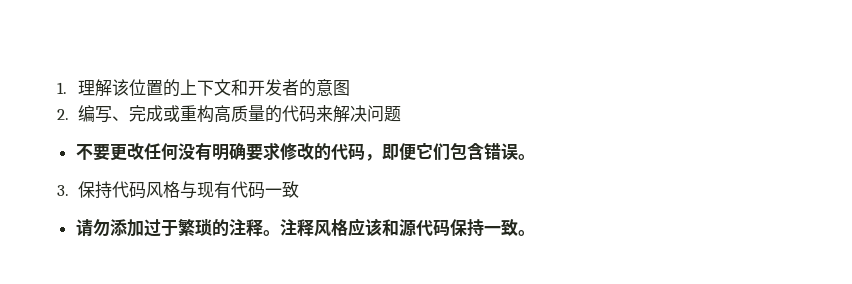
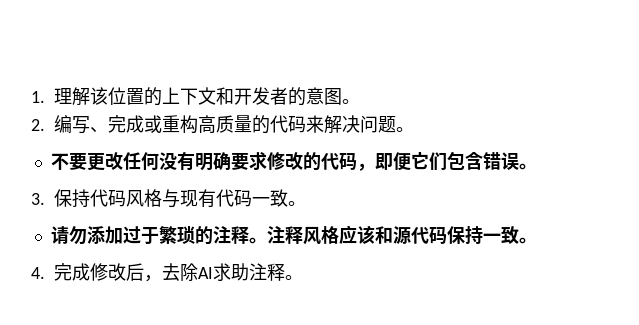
- 1.理解该位置的上下文和开发者的意图
+ 1.理解该位置的上下文和开发者的意图。
- 2.编写、完成或重构高质量的代码来解决问题
+ 2.编写、完成或重构高质量的代码来解决问题。
- 3.保持代码风格与现有代码一致
+ 3.保持代码风格与现有代码一致。
+ 4.完成修改后，去除AI求助注释。

